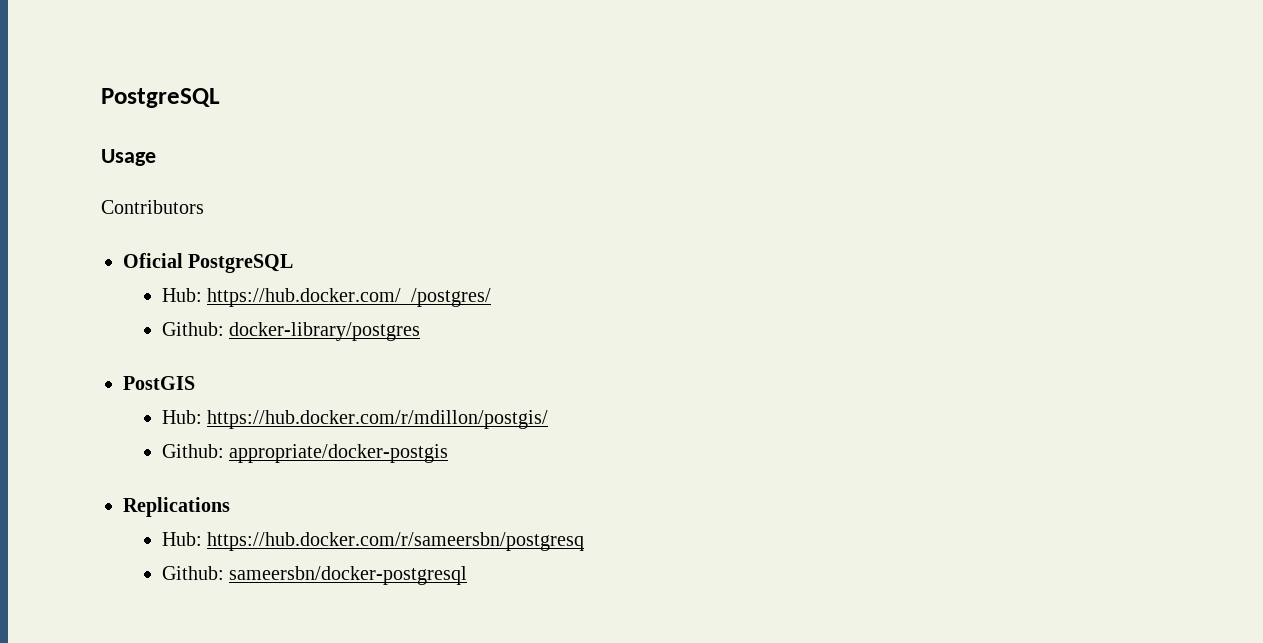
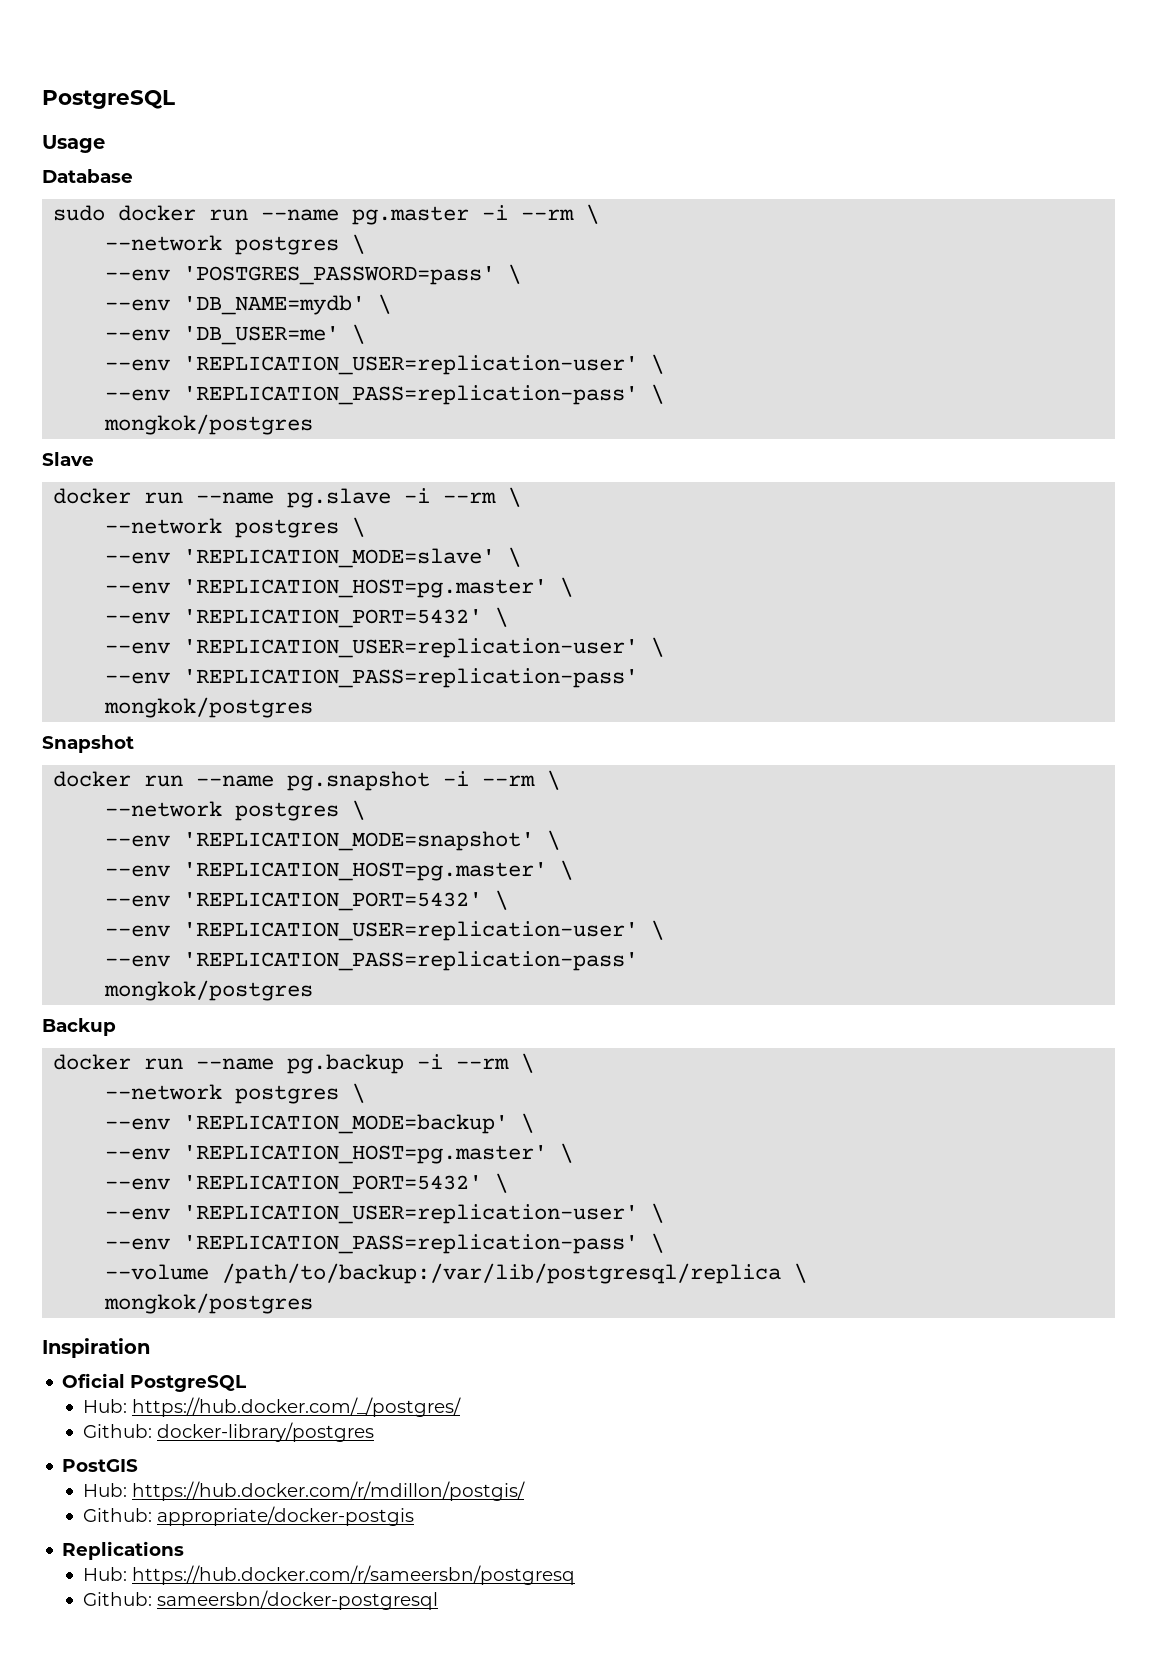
- Contributors
+ Database
+ sudo docker run --name pg.master -i --rm \
+ --network postgres \
+ --env 'POSTGRES_PASSWORD=pass' \
+ --env 'DB_NAME=mydb' \
+ --env 'DB_USER=me' \
+ --env 'REPLICATION_USER=replication-user' \
+ --env 'REPLICATION_PASS=replication-pass' \
+ mongkok/postgres
+ Slave
+ docker run --name pg.slave -i --rm \
+ --network postgres \
+ --env 'REPLICATION_MODE=slave' \
+ --env 'REPLICATION_HOST=pg.master' \
+ --env 'REPLICATION_PORT=5432' \
+ --env 'REPLICATION_USER=replication-user' \
+ --env 'REPLICATION_PASS=replication-pass'
+ mongkok/postgres
+ Snapshot
+ docker run --name pg.snapshot -i --rm \
+ --network postgres \
+ --env 'REPLICATION_MODE=snapshot' \
+ --env 'REPLICATION_HOST=pg.master' \
+ --env 'REPLICATION_PORT=5432' \
+ --env 'REPLICATION_USER=replication-user' \
+ --env 'REPLICATION_PASS=replication-pass'
+ mongkok/postgres
+ Backup
+ docker run --name pg.backup -i --rm \
+ --network postgres \
+ --env 'REPLICATION_MODE=backup' \
+ --env 'REPLICATION_HOST=pg.master' \
+ --env 'REPLICATION_PORT=5432' \
+ --env 'REPLICATION_USER=replication-user' \
+ --env 'REPLICATION_PASS=replication-pass' \
+ --volume /path/to/backup:/var/lib/postgresql/replica \
+ mongkok/postgres
+ Inspiration

